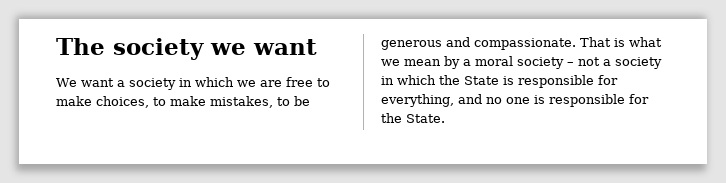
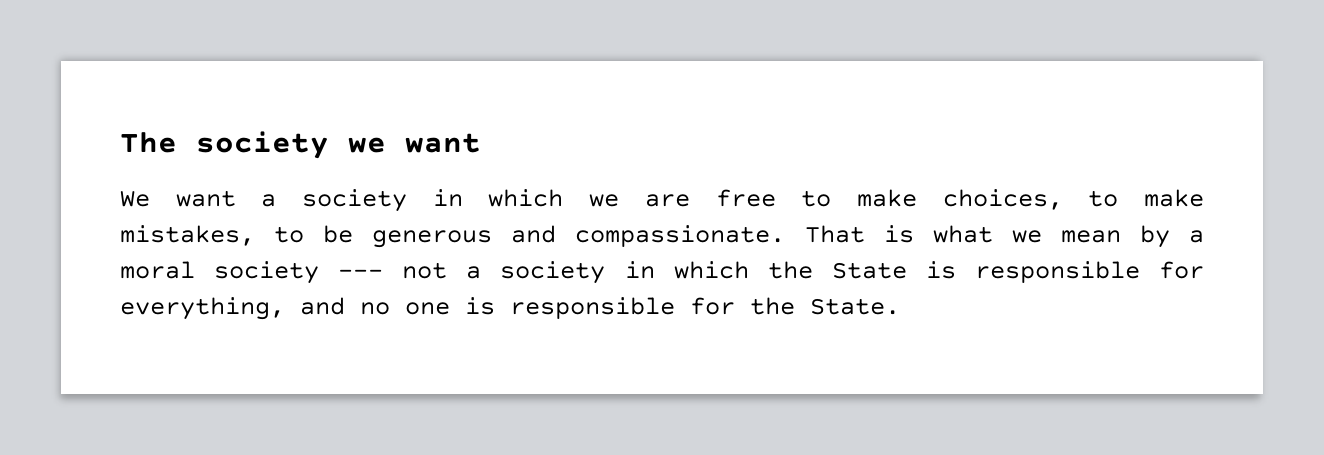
- That is what we mean by a moral society – not a society in which the State is responsible for everything, and no one is responsible for the State.
+ That is what we mean by a moral society --- not a society in which the State is responsible for everything, and no one is responsible for the State.

